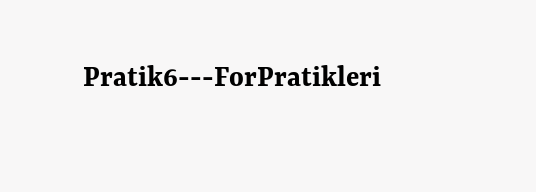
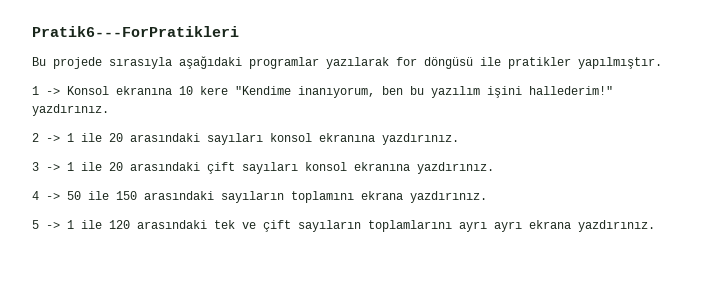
+ Bu projede sırasıyla aşağıdaki programlar yazılarak for döngüsü ile pratikler yapılmıştır.
+ 1 -> Konsol ekranına 10 kere "Kendime inanıyorum, ben bu yazılım işini hallederim!" yazdırınız.
+ 2 -> 1 ile 20 arasındaki sayıları konsol ekranına yazdırınız.
+ 3 -> 1 ile 20 arasındaki çift sayıları konsol ekranına yazdırınız.
+ 4 -> 50 ile 150 arasındaki sayıların toplamını ekrana yazdırınız.
+ 5 -> 1 ile 120 arasındaki tek ve çift sayıların toplamlarını ayrı ayrı ekrana yazdırınız.

